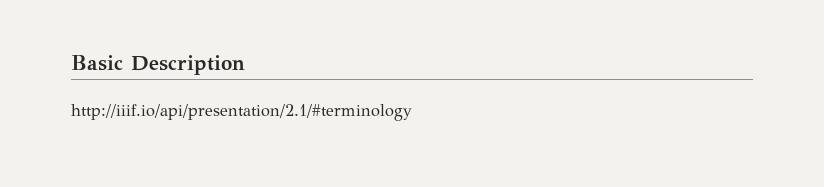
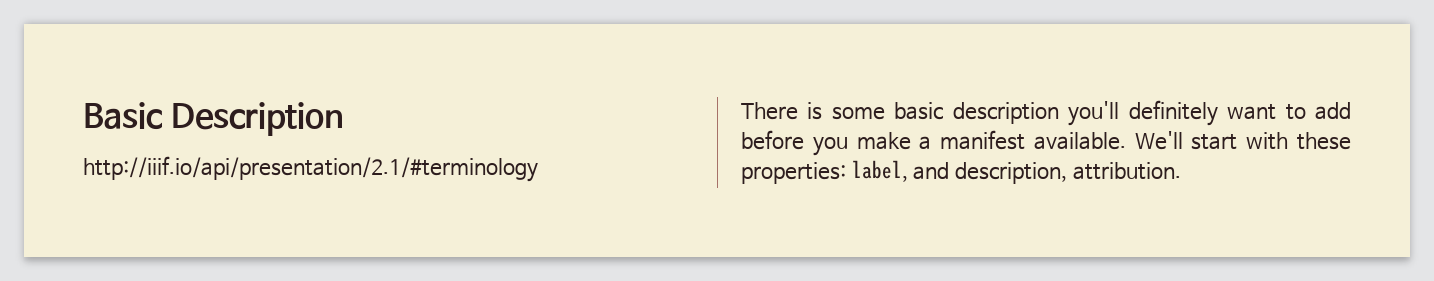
+ There is some basic description you'll definitely want to add before you make a manifest available. We'll start with these properties: label, and description, attribution.

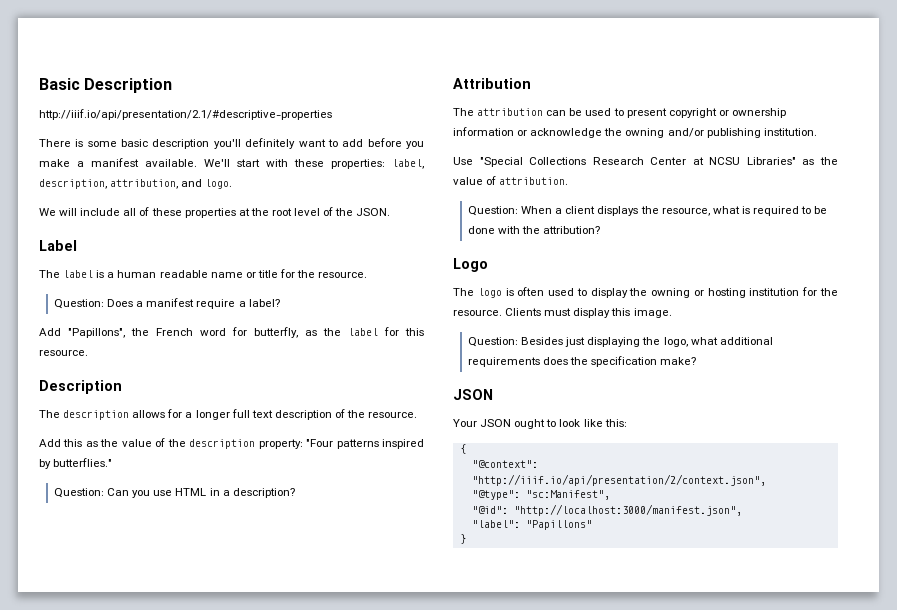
- http://iiif.io/api/presentation/2.1/#terminology
+ http://iiif.io/api/presentation/2.1/#descriptive-properties
- We'll start with these properties: label, and description, attribution.
+ We'll start with these properties: label, description, attribution, and logo.
+ We will include all of these properties at the root level of the JSON.
+ Label
+ The label is a human readable name or title for the resource.
+ Question: Does a manifest require a label?
+ Add "Papillons", the French word for butterfly, as the label for this resource.
+ Description
+ The description allows for a longer full text description of the resource.
+ Add this as the value of the description property: "Four patterns inspired by butterflies."
+ Question: Can you use HTML in a description?
+ Attribution
+ The attribution can be used to present copyright or ownership information or acknowledge the owning and/or publishing institution.
+ Use "Special Collections Research Center at NCSU Libraries" as the value of attribution.
+ Question: When a client displays the resource, what is required to be done with the attribution?
+ Logo
+ The logo is often used to display the owning or hosting institution for the resource. Clients must display this image.
+ Question: Besides just displaying the logo, what additional requirements does the specification make?
+ JSON
+ Your JSON ought to look like this:
+ {
+ "@context": "http://iiif.io/api/presentation/2/context.json",
+ "@type": "sc:Manifest",
+ "@id": "http://localhost:3000/manifest.json",
+ "label": "Papillons"
+ }

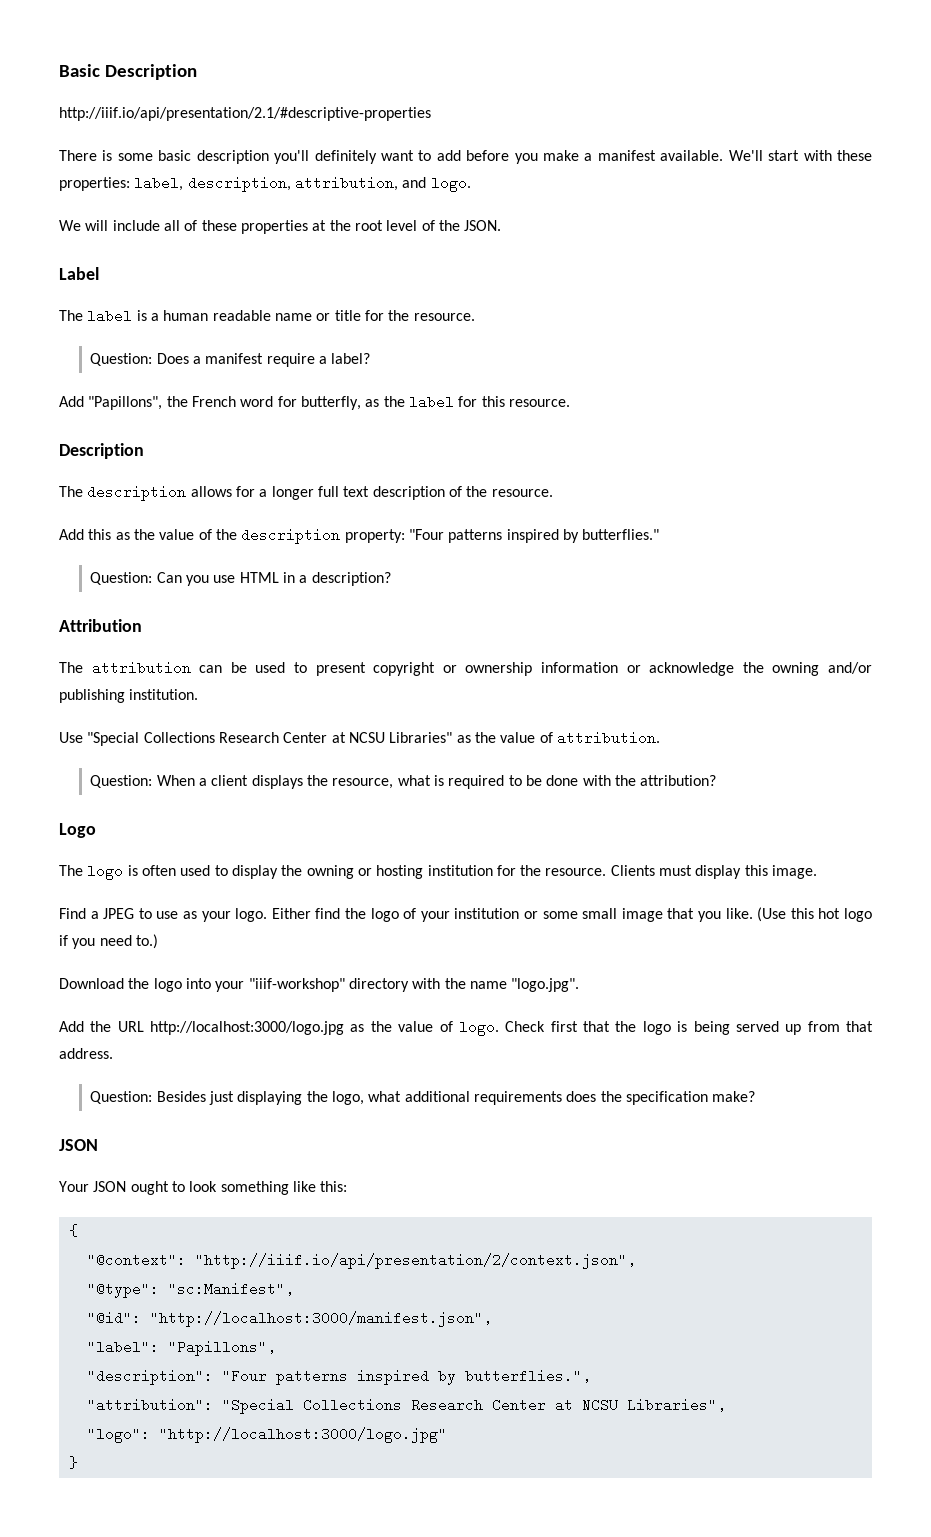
+ Find a JPEG to use as your logo. Either find the logo of your institution or some small image that you like. (Use this hot logo if you need to.)
+ Download the logo into your "iiif-workshop" directory with the name "logo.jpg".
+ Add the URL http://localhost:3000/logo.jpg as the value of logo. Check first that the logo is being served up from that address.
- Your JSON ought to look like this:
+ Your JSON ought to look something like this:
- "label": "Papillons"
+ "label": "Papillons",
+ "description": "Four patterns inspired by butterflies.",
+ "attribution": "Special Collections Research Center at NCSU Libraries",
+ "logo": "http://localhost:3000/logo.jpg"

